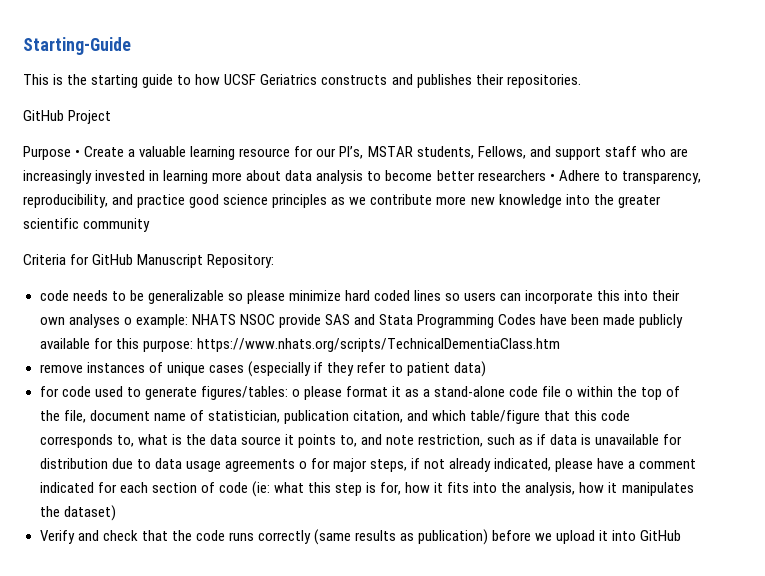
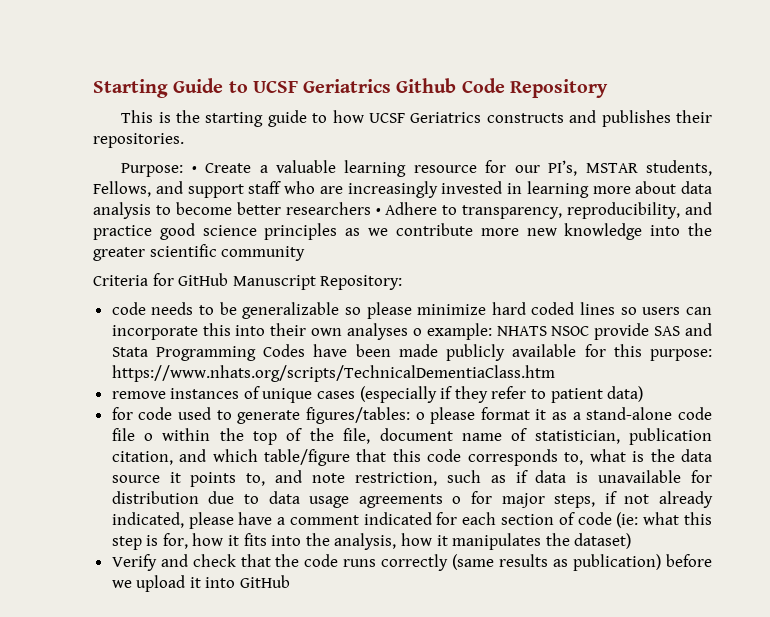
- Starting-Guide
+ Starting Guide to UCSF Geriatrics Github Code Repository
- GitHub Project
- Purpose • Create a valuable learning resource for our PI’s, MSTAR students, Fellows, and support staff who are increasingly invested in learning more about data analysis to become better researchers • Adhere to transparency, reproducibility, and practice good science principles as we contribute more new knowledge into the greater scientific community
+ Purpose: • Create a valuable learning resource for our PI’s, MSTAR students, Fellows, and support staff who are increasingly invested in learning more about data analysis to become better researchers • Adhere to transparency, reproducibility, and practice good science principles as we contribute more new knowledge into the greater scientific community

